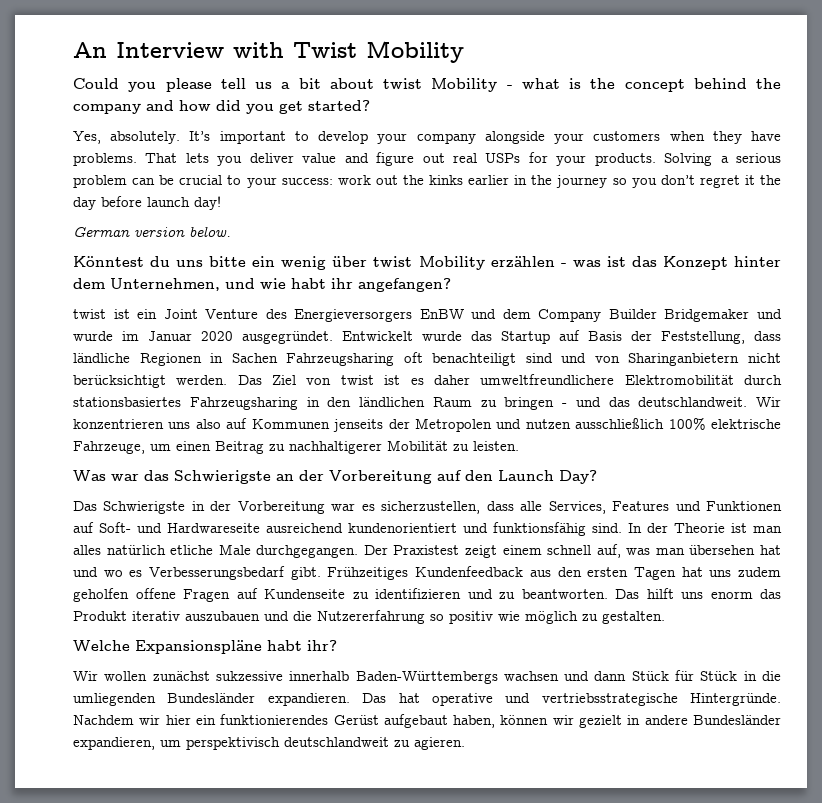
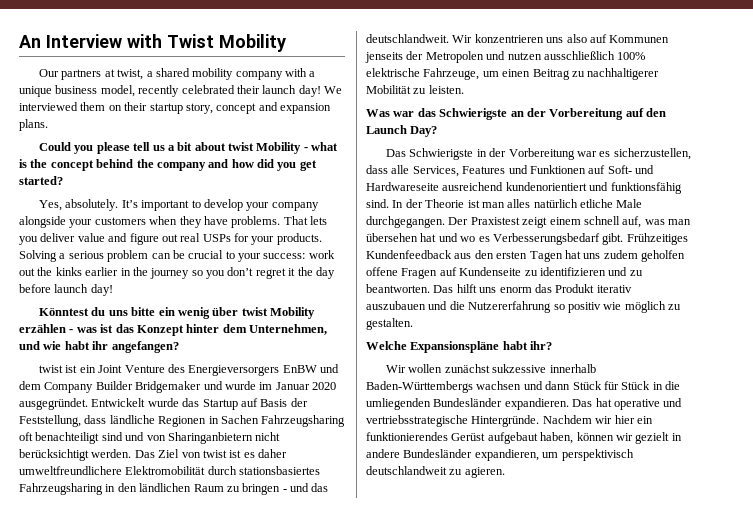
+ Our partners at twist, a shared mobility company with a unique business model, recently celebrated their launch day! We interviewed them on their startup story, concept and expansion plans.
- German version below.

